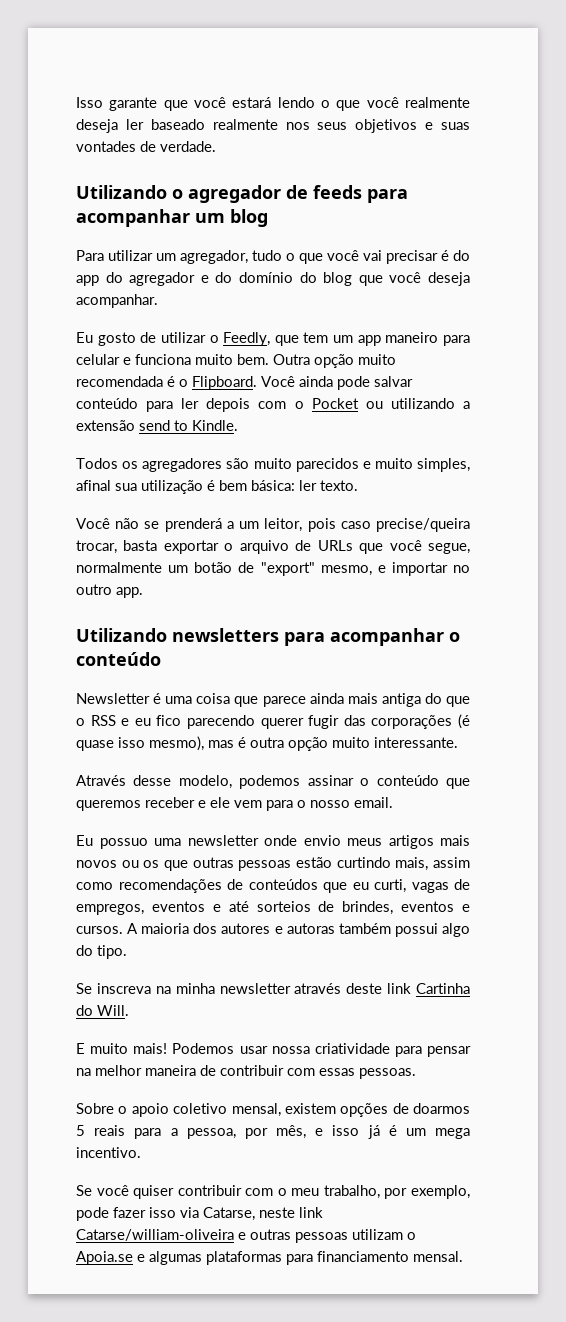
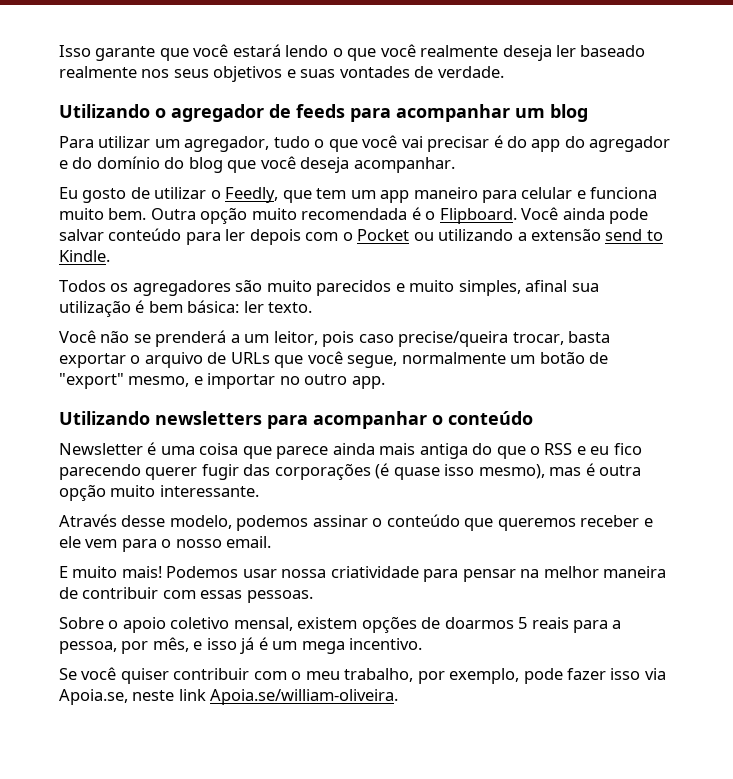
- Eu possuo uma newsletter onde envio meus artigos mais novos ou os que outras pessoas estão curtindo mais, assim como recomendações de conteúdos que eu curti, vagas de empregos, eventos e até sorteios de brindes, eventos e cursos. A maioria dos autores e autoras também possui algo do tipo.
- Se inscreva na minha newsletter através deste link Cartinha do Will.
- Se você quiser contribuir com o meu trabalho, por exemplo, pode fazer isso via Catarse, neste link Catarse/william-oliveira e outras pessoas utilizam o Apoia.se e algumas plataformas para financiamento mensal.
+ Se você quiser contribuir com o meu trabalho, por exemplo, pode fazer isso via Apoia.se, neste link Apoia.se/william-oliveira.

